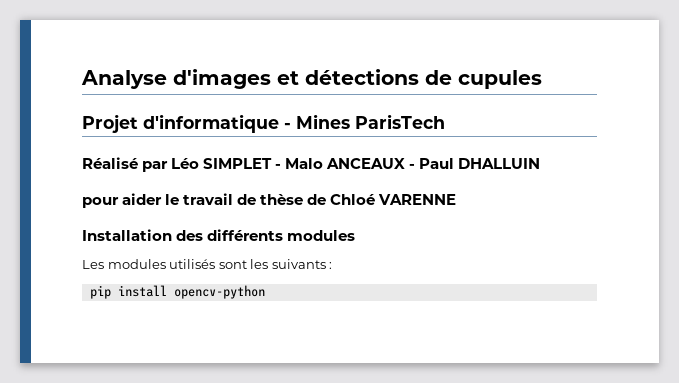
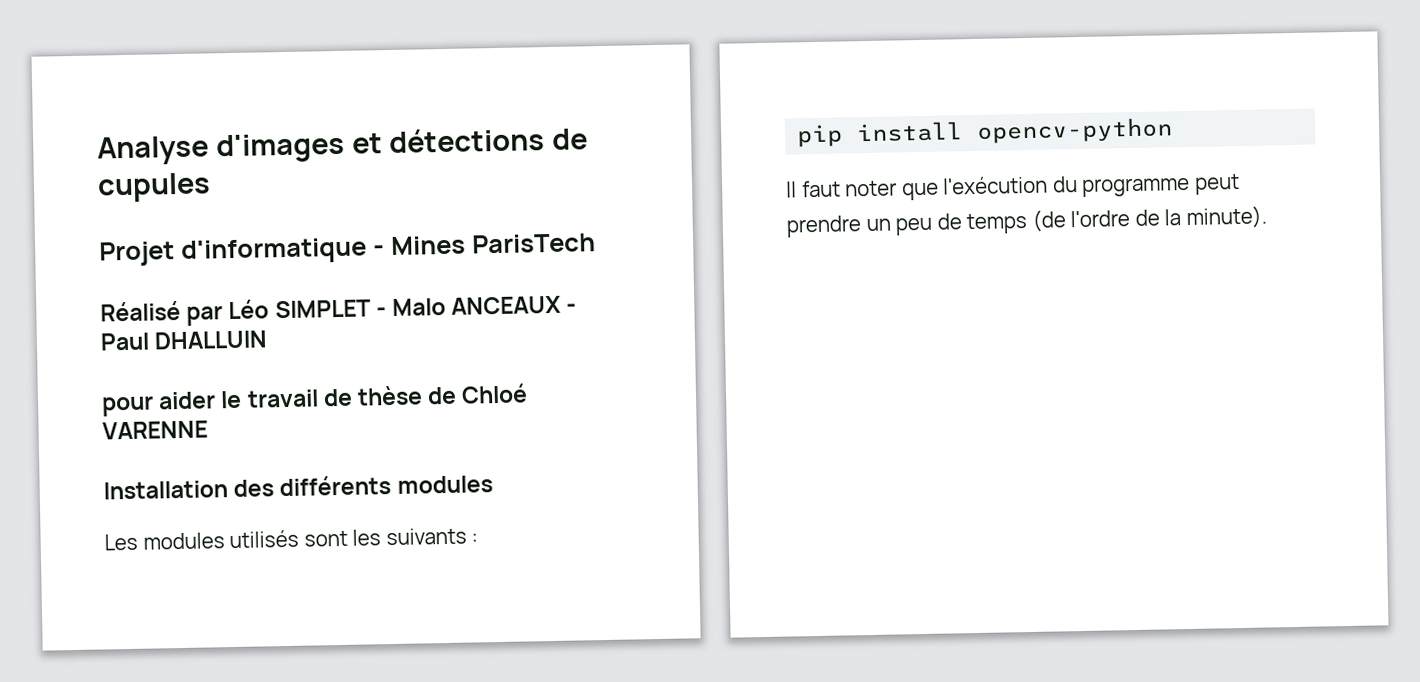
+ Il faut noter que l'exécution du programme peut prendre un peu de temps (de l'ordre de la minute).

